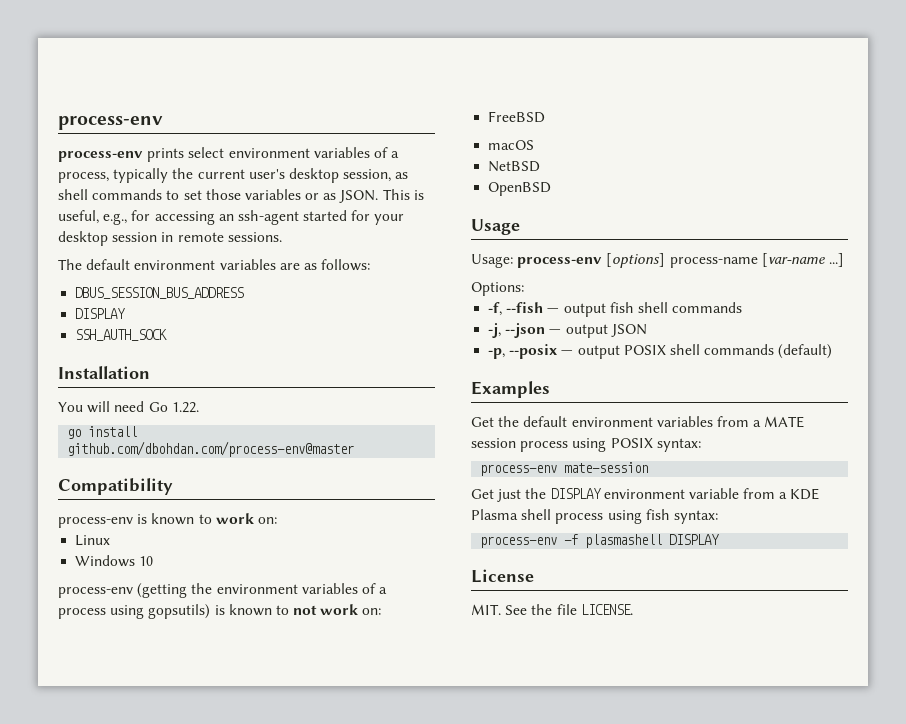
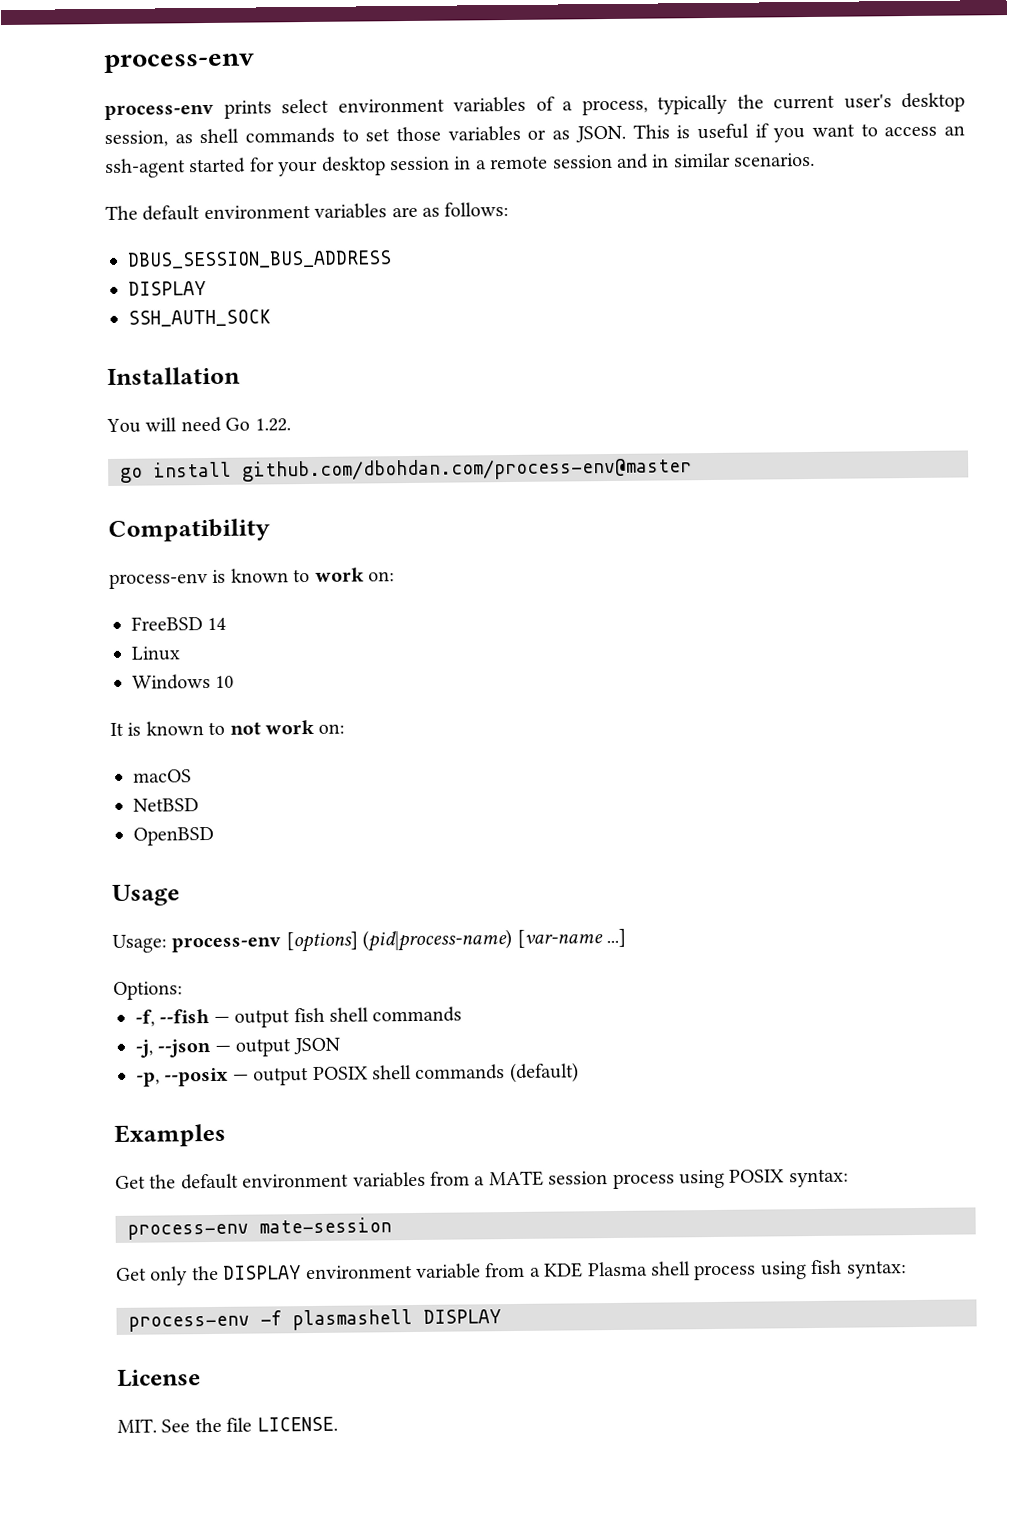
- This is useful, e.g., for accessing an ssh-agent started for your desktop session in remote sessions.
+ This is useful if you want to access an ssh-agent started for your desktop session in a remote session and in similar scenarios.
+ FreeBSD 14
- process-env (getting the environment variables of a process using gopsutils) is known to not work on:
+ It is known to not work on:
- FreeBSD
- Usage: process-env [options] process-name [var-name ...]
+ Usage: process-env [options] (pid|process-name) [var-name ...]
- Get just the DISPLAY environment variable from a KDE Plasma shell process using fish syntax:
+ Get only the DISPLAY environment variable from a KDE Plasma shell process using fish syntax:

